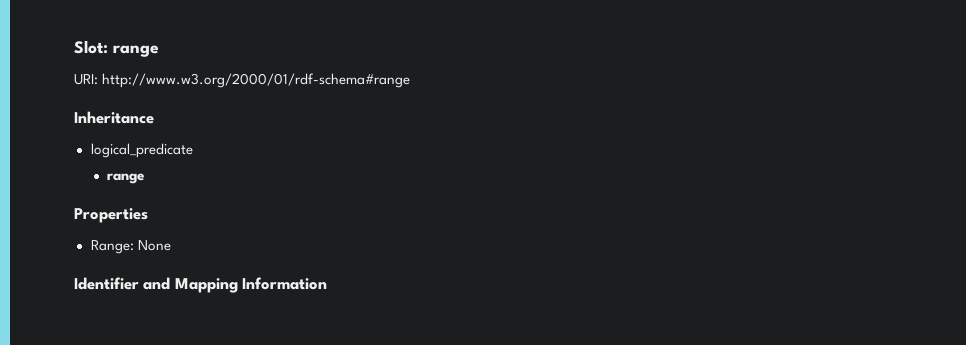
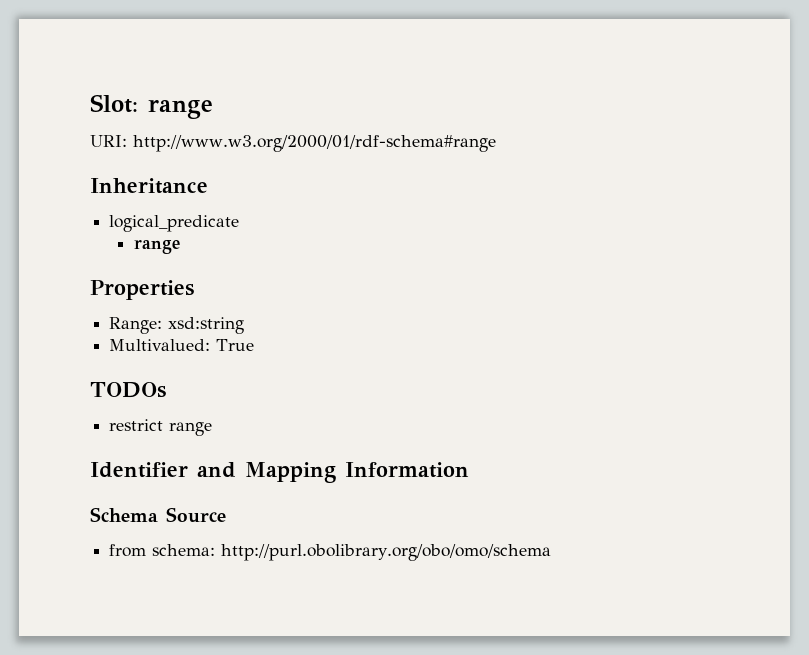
- Range: None
+ Range: xsd:string
+ Multivalued: True
+ TODOs
+ restrict range
+ Schema Source
+ from schema: http://purl.obolibrary.org/obo/omo/schema

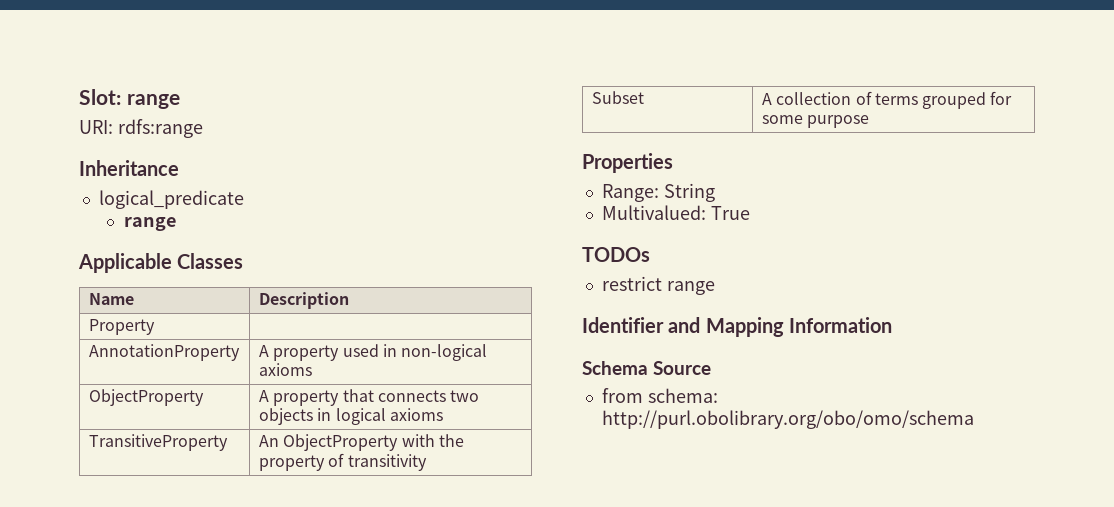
- URI: http://www.w3.org/2000/01/rdf-schema#range
+ URI: rdfs:range
+ Applicable Classes
+ Name | Description
+ Property |
+ AnnotationProperty | A property used in non-logical axioms
+ ObjectProperty | A property that connects two objects in logical axioms
+ TransitiveProperty | An ObjectProperty with the property of transitivity
+ Subset | A collection of terms grouped for some purpose
- Range: xsd:string
+ Range: String

